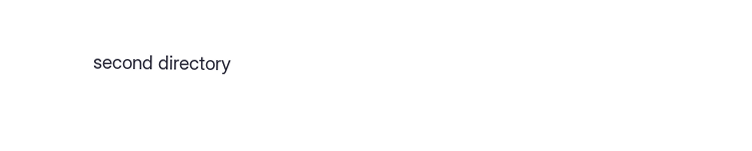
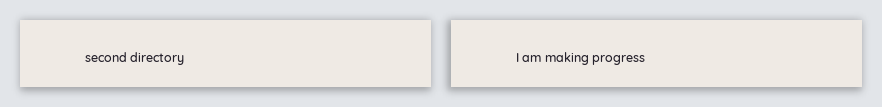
+ I am making progress

